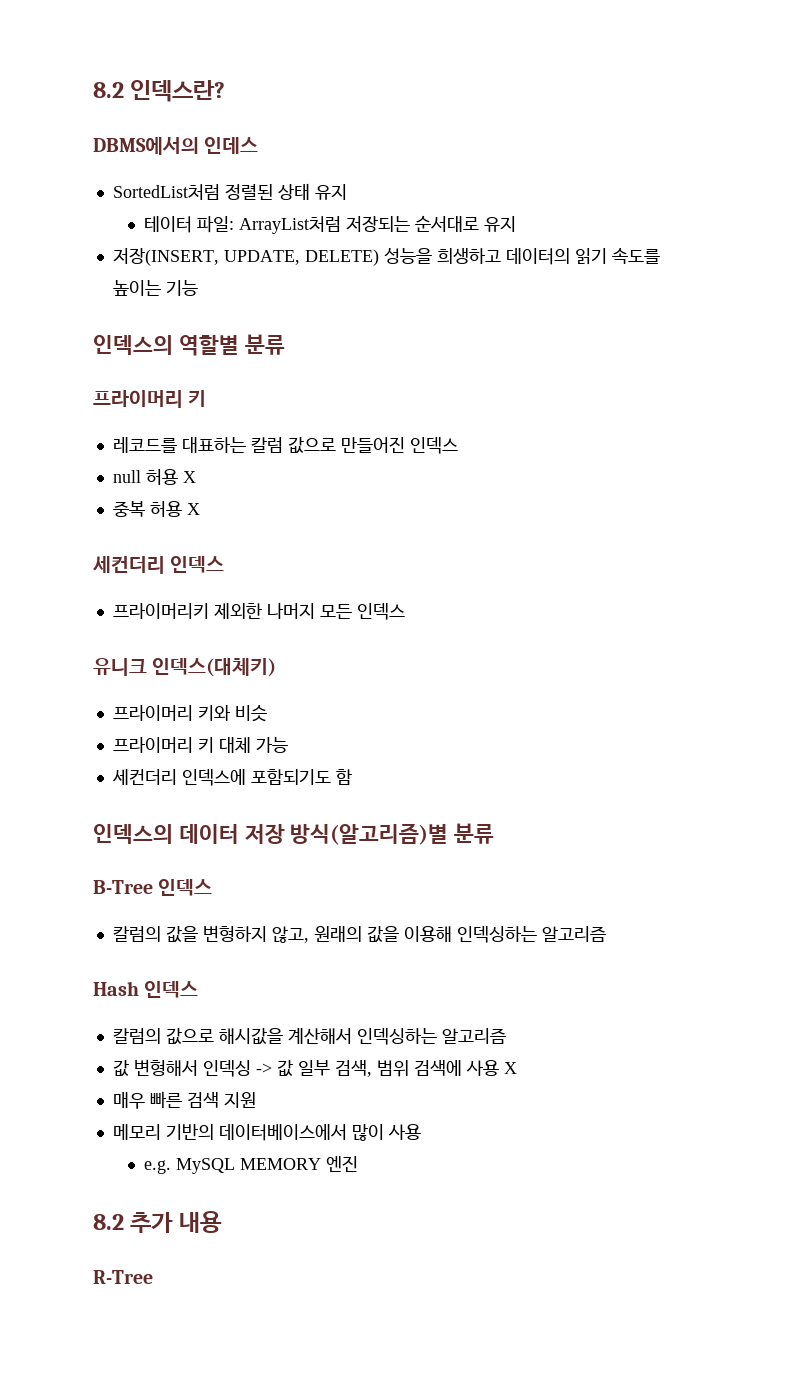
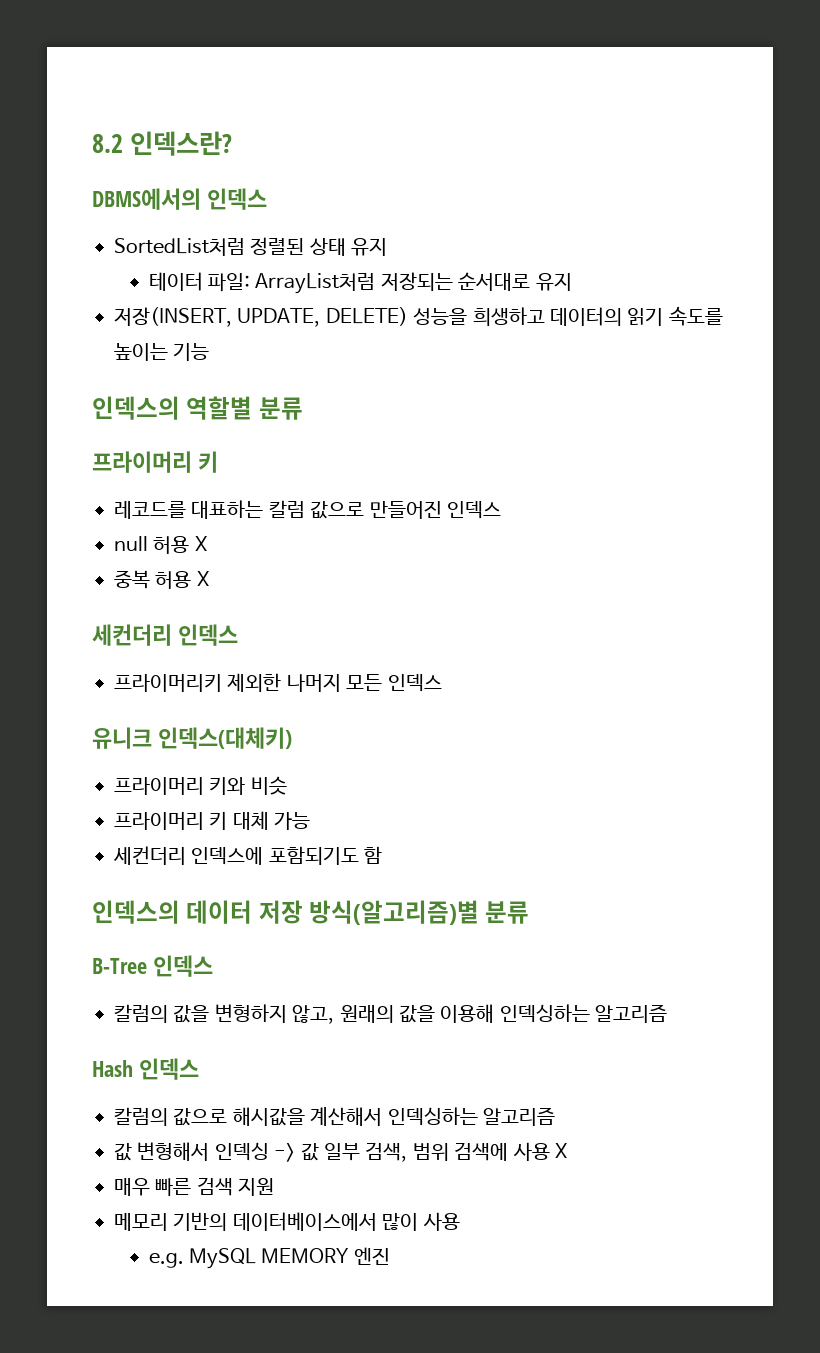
- DBMS에서의 인데스
+ DBMS에서의 인덱스
- 8.2 추가 내용
- R-Tree

